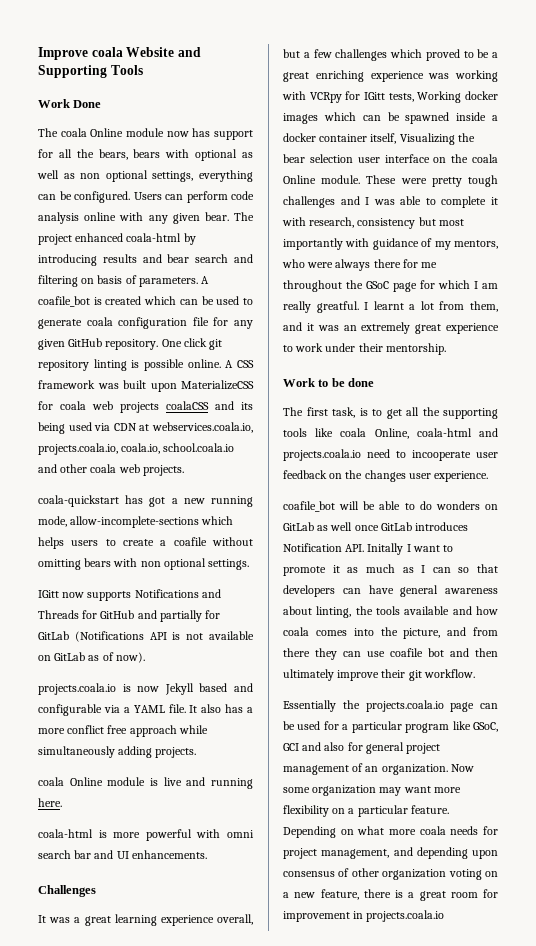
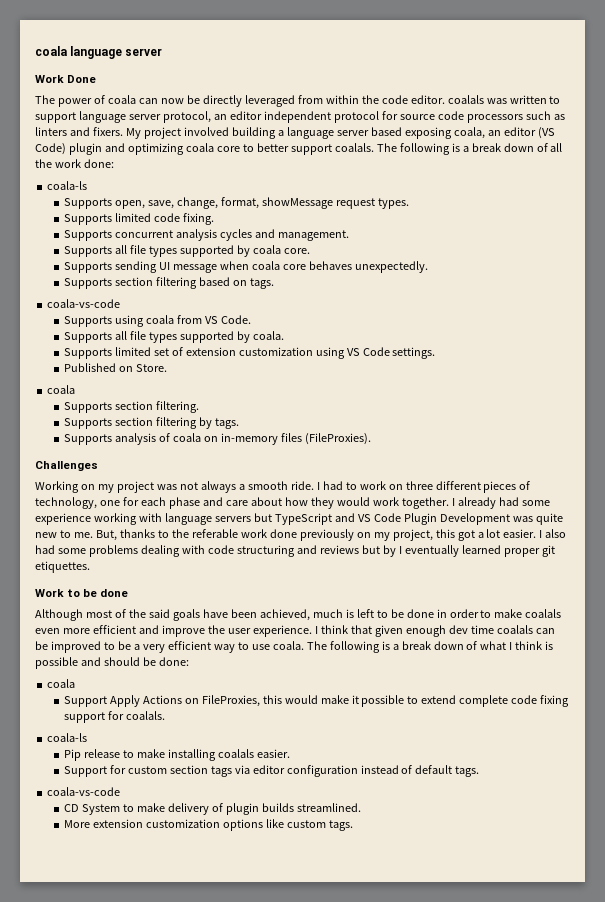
- Improve coala Website and Supporting Tools
+ coala language server
  Work Done
- The coala Online module now has support for all the bears, bears with optional as well as non optional settings, everything can be configured. Users can perform code analysis online with any given bear. The project enhanced coala-html by introducing results and bear search and filtering on basis of parameters. A coafile_bot is created which can be used to generate coala configuration file for any given GitHub repository. One click git repository linting is possible online. A CSS framework was built upon MaterializeCSS for coala web projects coalaCSS and its being used via CDN at webservices.coala.io, projects.coala.io, coala.io, school.coala.io and other coala web projects.
- coala-quickstart has got a new running mode, allow-incomplete-sections which helps users to create a coafile without omitting bears with non optional settings.
- IGitt now supports Notifications and Threads for GitHub and partially for GitLab (Notifications API is not available on GitLab as of now).
- projects.coala.io is now Jekyll based and configurable via a YAML file. It also has a more conflict free approach while simultaneously adding projects.
- coala Online module is live and running here.
- coala-html is more powerful with omni search bar and UI enhancements.
+ The power of coala can now be directly leveraged from within the code editor. coalals was written to support language server protocol, an editor independent protocol for source code processors such as linters and fixers. My project involved building a language server based exposing coala, an editor (VS Code) plugin and optimizing coala core to better support coalals. The following is a break down of all the work done:
+ coala-ls
+ Supports open, save, change, format, showMessage request types.
+ Supports limited code fixing.
+ Supports concurrent analysis cycles and management.
+ Supports all file types supported by coala core.
+ Supports sending UI message when coala core behaves unexpectedly.
+ Supports section filtering based on tags.
+ coala-vs-code
+ Supports using coala from VS Code.
+ Supports all file types supported by coala.
+ Supports limited set of extension customization using VS Code settings.
+ Published on Store.
+ coala
+ Supports section filtering.
+ Supports section filtering by tags.
+ Supports analysis of coala on in-memory files (FileProxies).
  Challenges
- It was a great learning experience overall, but a few challenges which proved to be a great enriching experience was working with VCRpy for IGitt tests, Working docker images which can be spawned inside a docker container itself, Visualizing the bear selection user interface on the coala Online module. These were pretty tough challenges and I was able to complete it with research, consistency but most importantly with guidance of my mentors, who were always there for me throughout the GSoC page for which I am really greatful. I learnt a lot from them, and it was an extremely great experience to work under their mentorship.
+ Working on my project was not always a smooth ride. I had to work on three different pieces of technology, one for each phase and care about how they would work together. I already had some experience working with language servers but TypeScript and VS Code Plugin Development was quite new to me. But, thanks to the referable work done previously on my project, this got a lot easier. I also had some problems dealing with code structuring and reviews but by I eventually learned proper git etiquettes.
  Work to be done
- The first task, is to get all the supporting tools like coala Online, coala-html and projects.coala.io need to incooperate user feedback on the changes user experience.
- coafile_bot will be able to do wonders on GitLab as well once GitLab introduces Notification API. Initally I want to promote it as much as I can so that developers can have general awareness about linting, the tools available and how coala comes into the picture, and from there they can use coafile bot and then ultimately improve their git workflow.
- Essentially the projects.coala.io page can be used for a particular program like GSoC, GCI and also for general project management of an organization. Now some organization may want more flexibility on a particular feature. Depending on what more coala needs for project management, and depending upon consensus of other organization voting on a new feature, there is a great room for improvement in projects.coala.io
+ Although most of the said goals have been achieved, much is left to be done in order to make coalals even more efficient and improve the user experience. I think that given enough dev time coalals can be improved to be a very efficient way to use coala. The following is a break down of what I think is possible and should be done:
+ coala
+ Support Apply Actions on FileProxies, this would make it possible to extend complete code fixing support for coalals.
+ coala-ls
+ Pip release to make installing coalals easier.
+ Support for custom section tags via editor configuration instead of default tags.
+ coala-vs-code
+ CD System to make delivery of plugin builds streamlined.
+ More extension customization options like custom tags.

